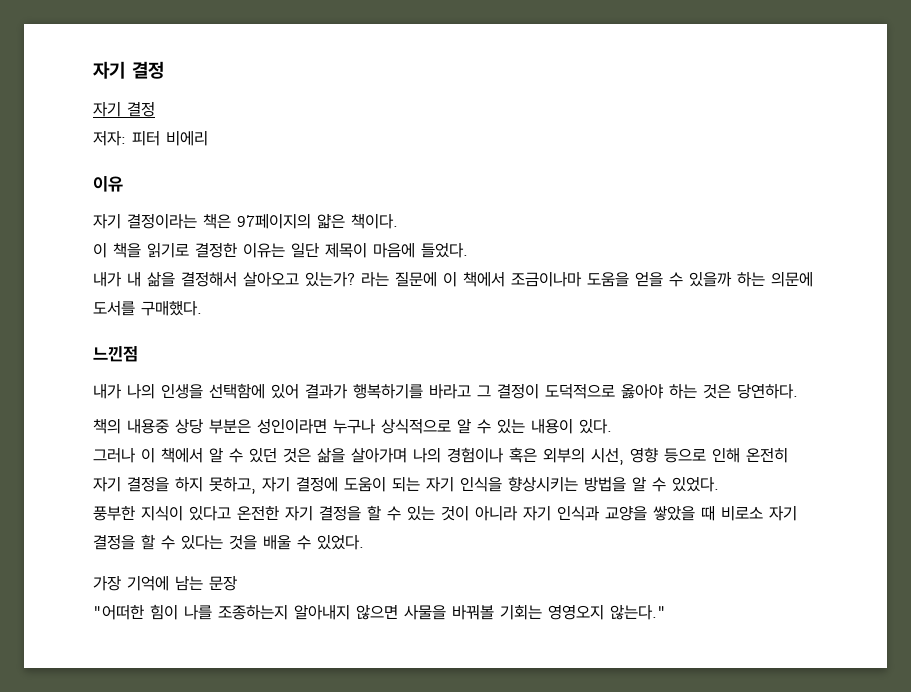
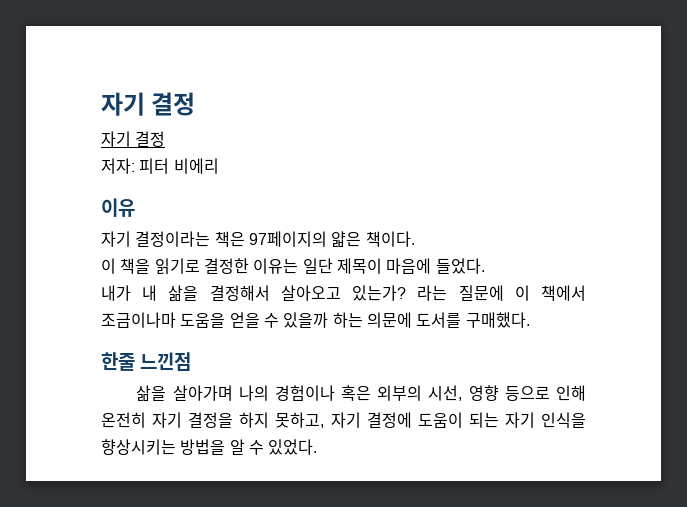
- 느낀점
+ 한줄 느낀점
- 내가 나의 인생을 선택함에 있어 결과가 행복하기를 바라고 그 결정이 도덕적으로 옳아야 하는 것은 당연하다.
- 책의 내용중 상당 부분은 성인이라면 누구나 상식적으로 알 수 있는 내용이 있다.
- 그러나 이 책에서 알 수 있던 것은 삶을 살아가며 나의 경험이나 혹은 외부의 시선, 영향 등으로 인해 온전히 자기 결정을 하지 못하고, 자기 결정에 도움이 되는 자기 인식을 향상시키는 방법을 알 수 있었다.
+ 삶을 살아가며 나의 경험이나 혹은 외부의 시선, 영향 등으로 인해 온전히 자기 결정을 하지 못하고, 자기 결정에 도움이 되는 자기 인식을 향상시키는 방법을 알 수 있었다.
- 풍부한 지식이 있다고 온전한 자기 결정을 할 수 있는 것이 아니라 자기 인식과 교양을 쌓았을 때 비로소 자기 결정을 할 수 있다는 것을 배울 수 있었다.
- 가장 기억에 남는 문장
- "어떠한 힘이 나를 조종하는지 알아내지 않으면 사물을 바꿔볼 기회는 영영오지 않는다."

